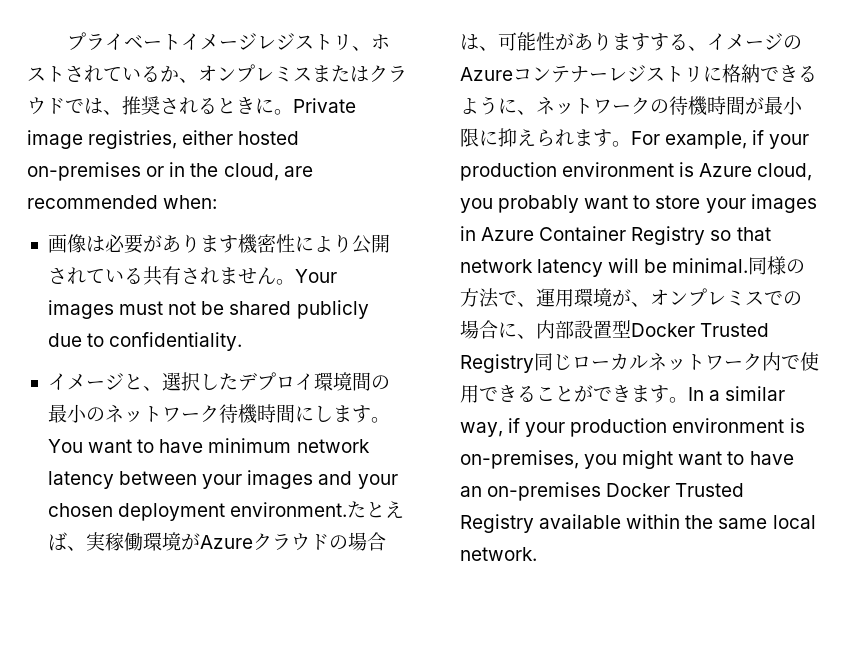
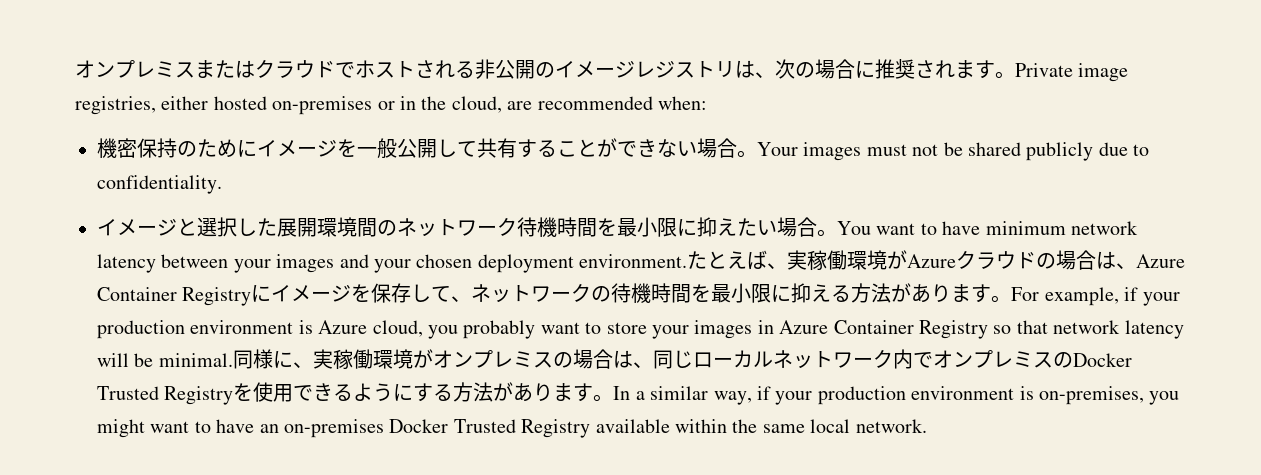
- プライベートイメージレジストリ、ホストされているか、オンプレミスまたはクラウドでは、推奨されるときに。
+ オンプレミスまたはクラウドでホストされる非公開のイメージレジストリは、次の場合に推奨されます。
- 画像は必要があります機密性により公開されている共有されません。
+ 機密保持のためにイメージを一般公開して共有することができない場合。
- イメージと、選択したデプロイ環境間の最小のネットワーク待機時間にします。
+ イメージと選択した展開環境間のネットワーク待機時間を最小限に抑えたい場合。
- たとえば、実稼働環境がAzureクラウドの場合は、可能性がありますする、イメージのAzureコンテナーレジストリに格納できるように、ネットワークの待機時間が最小限に抑えられます。
+ たとえば、実稼働環境がAzureクラウドの場合は、Azure Container Registryにイメージを保存して、ネットワークの待機時間を最小限に抑える方法があります。
- 同様の方法で、運用環境が、オンプレミスでの場合に、内部設置型Docker Trusted Registry同じローカルネットワーク内で使用できることができます。
+ 同様に、実稼働環境がオンプレミスの場合は、同じローカルネットワーク内でオンプレミスのDocker Trusted Registryを使用できるようにする方法があります。

